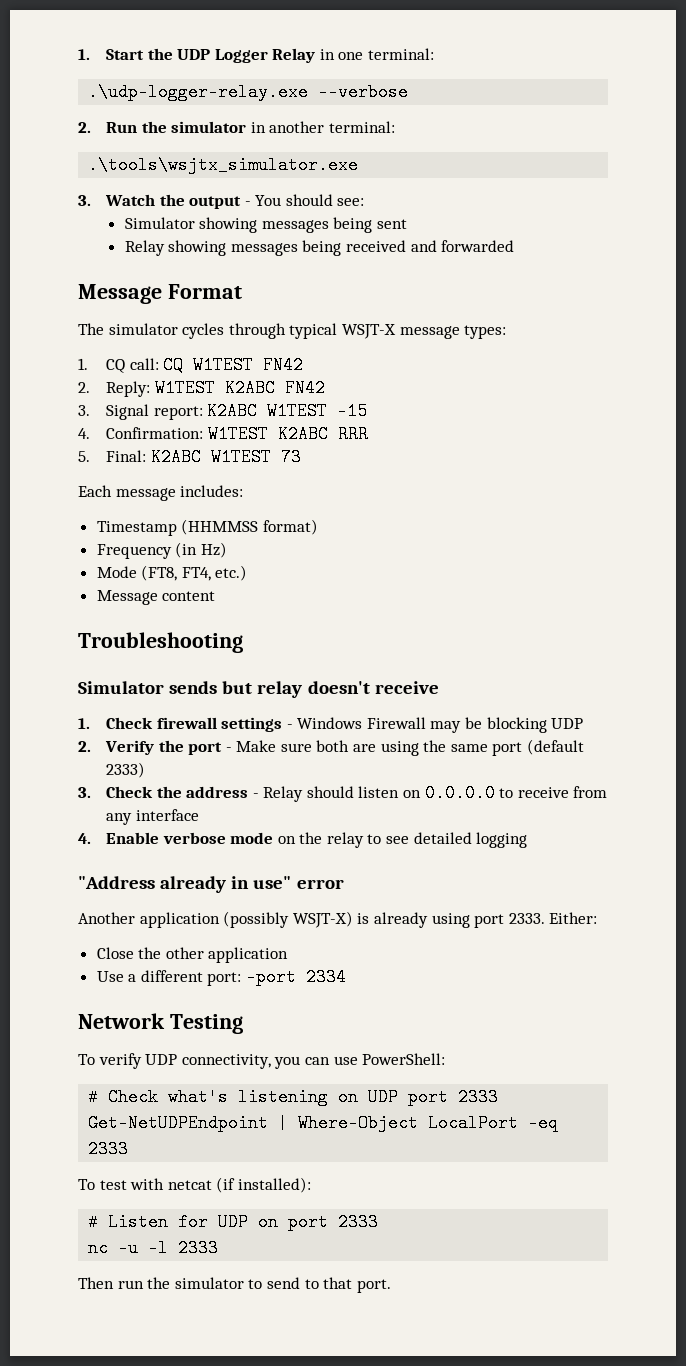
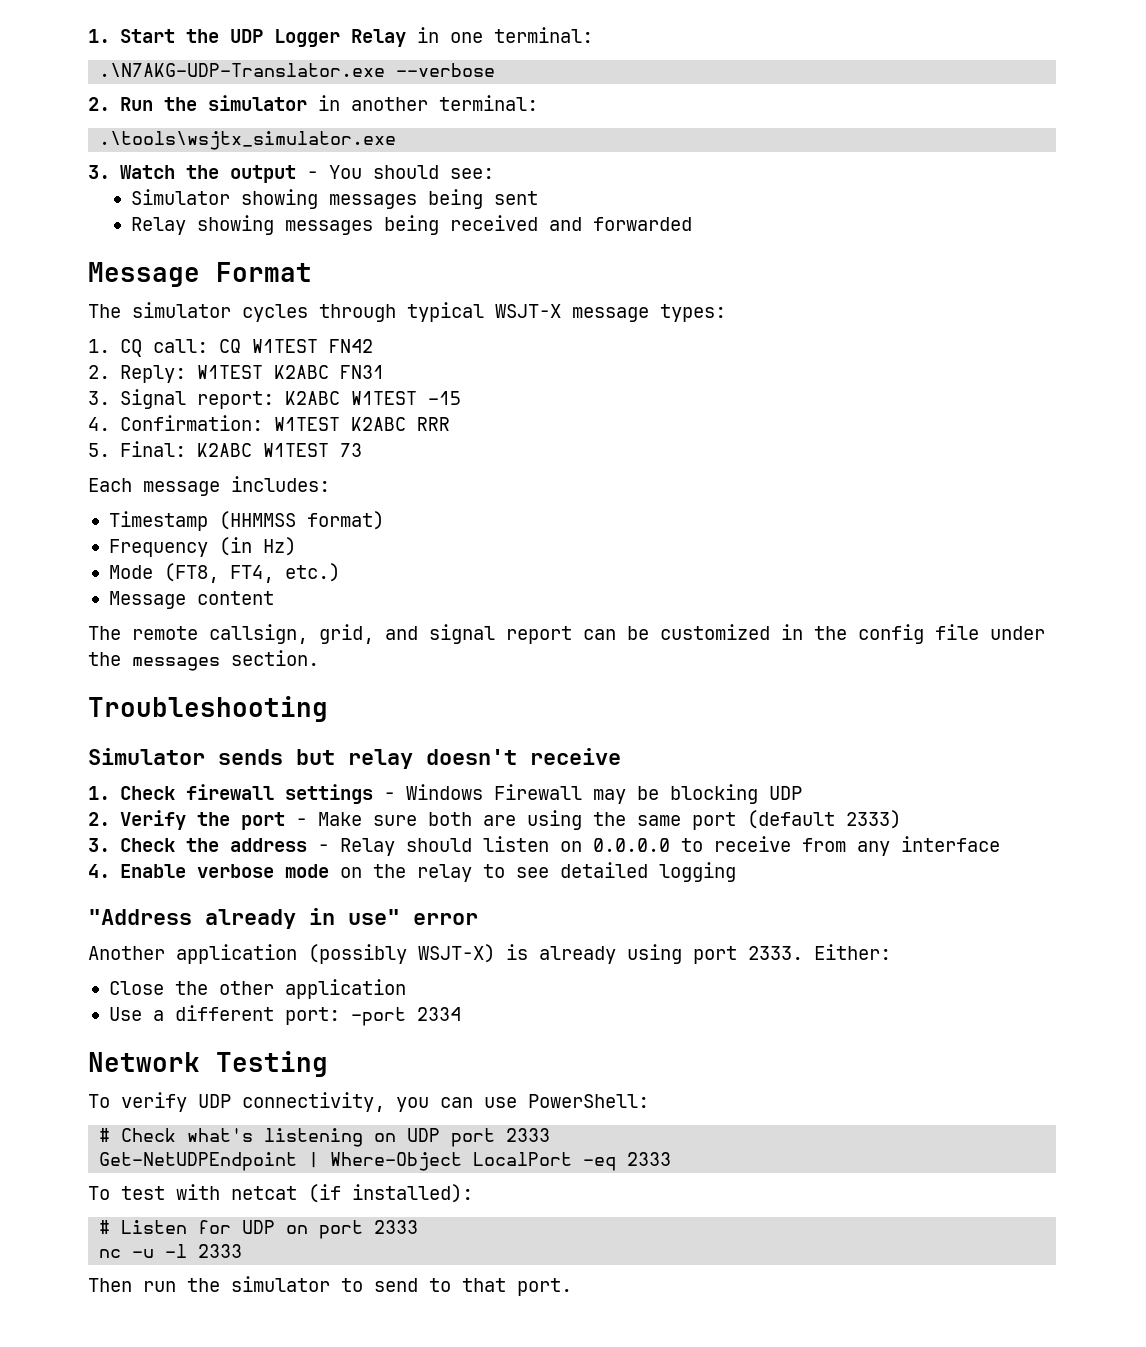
- .\udp-logger-relay.exe --verbose
+ .\N7AKG-UDP-Translator.exe --verbose
- 2. Reply: W1TEST K2ABC FN42
+ 2. Reply: W1TEST K2ABC FN31
+ The remote callsign, grid, and signal report can be customized in the config file under the messages section.

